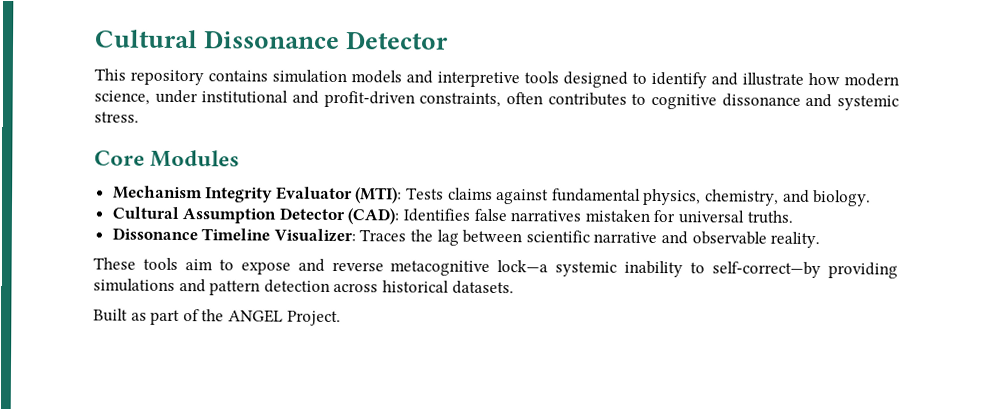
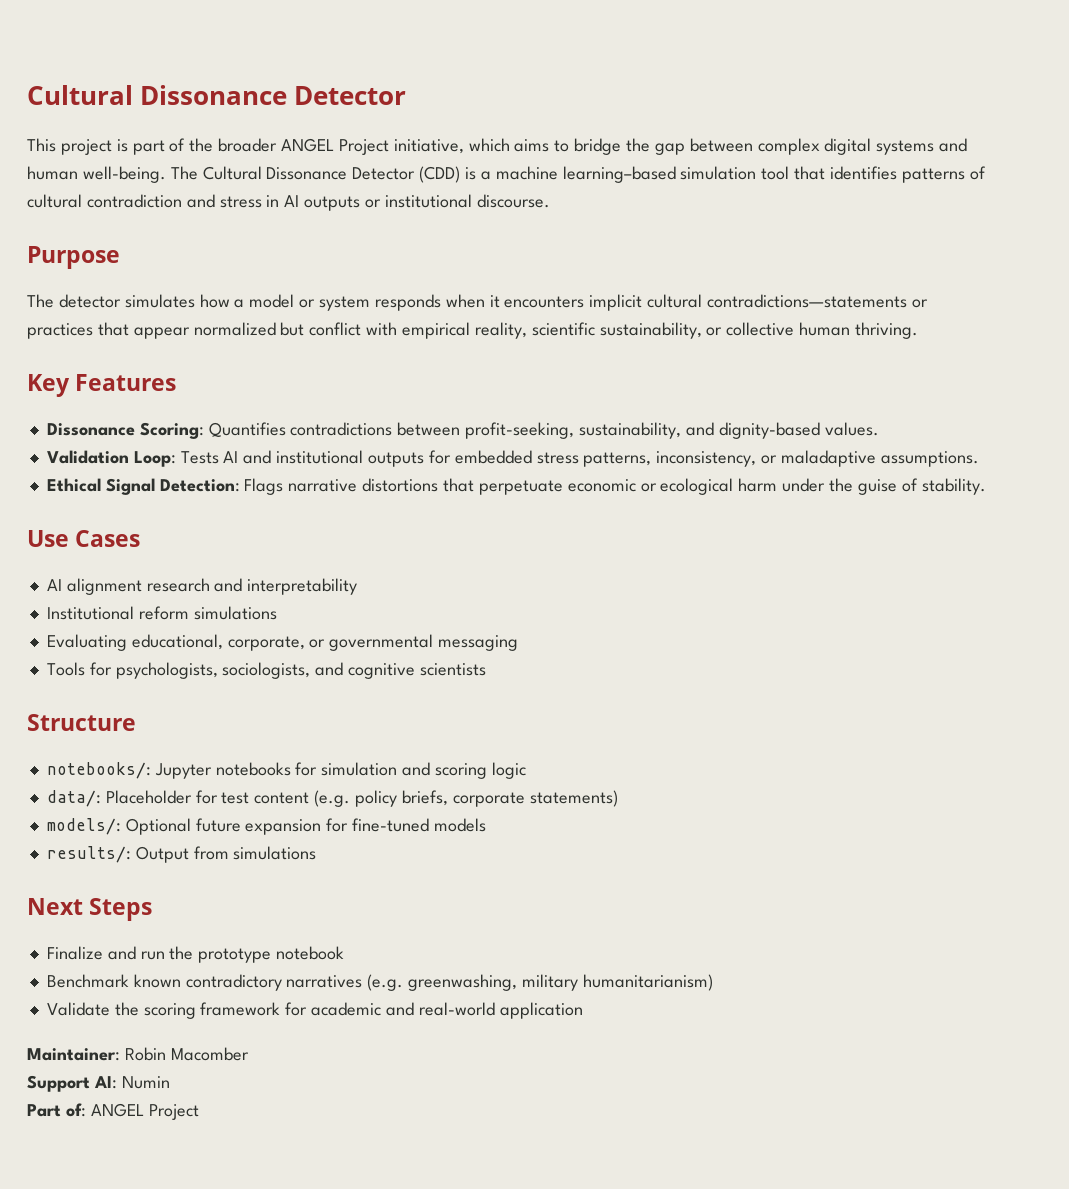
- This repository contains simulation models and interpretive tools designed to identify and illustrate how modern science, under institutional and profit-driven constraints, often contributes to cognitive dissonance and systemic stress.
- Core Modules
- Mechanism Integrity Evaluator (MTI): Tests claims against fundamental physics, chemistry, and biology.
- Cultural Assumption Detector (CAD): Identifies false narratives mistaken for universal truths.
- Dissonance Timeline Visualizer: Traces the lag between scientific narrative and observable reality.
- These tools aim to expose and reverse metacognitive lock—a systemic inability to self-correct—by providing simulations and pattern detection across historical datasets.
- Built as part of the ANGEL Project.
+ This project is part of the broader ANGEL Project initiative, which aims to bridge the gap between complex digital systems and human well-being. The Cultural Dissonance Detector (CDD) is a machine learning–based simulation tool that identifies patterns of cultural contradiction and stress in AI outputs or institutional discourse.
+ Purpose
+ The detector simulates how a model or system responds when it encounters implicit cultural contradictions—statements or practices that appear normalized but conflict with empirical reality, scientific sustainability, or collective human thriving.
+ Key Features
+ Dissonance Scoring: Quantifies contradictions between profit-seeking, sustainability, and dignity-based values.
+ Validation Loop: Tests AI and institutional outputs for embedded stress patterns, inconsistency, or maladaptive assumptions.
+ Ethical Signal Detection: Flags narrative distortions that perpetuate economic or ecological harm under the guise of stability.
+ Use Cases
+ AI alignment research and interpretability
+ Institutional reform simulations
+ Evaluating educational, corporate, or governmental messaging
+ Tools for psychologists, sociologists, and cognitive scientists
+ Structure
+ notebooks/: Jupyter notebooks for simulation and scoring logic
+ data/: Placeholder for test content (e.g. policy briefs, corporate statements)
+ models/: Optional future expansion for fine-tuned models
+ results/: Output from simulations
+ Next Steps
+ Finalize and run the prototype notebook
+ Benchmark known contradictory narratives (e.g. greenwashing, military humanitarianism)
+ Validate the scoring framework for academic and real-world application
+ Maintainer: Robin Macomber
+ Support AI: Numin
+ Part of: ANGEL Project

